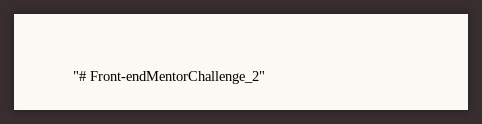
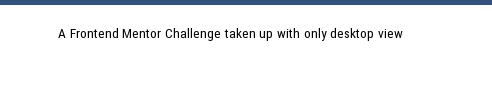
- "# Front-endMentorChallenge_2"
+ A Frontend Mentor Challenge taken up with only desktop view

